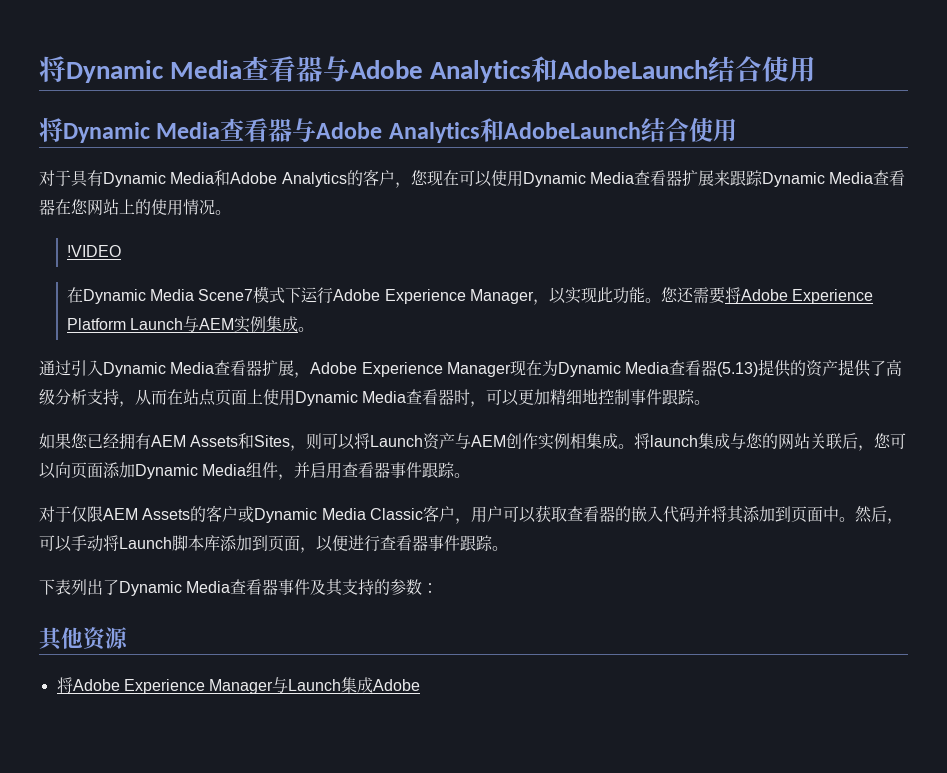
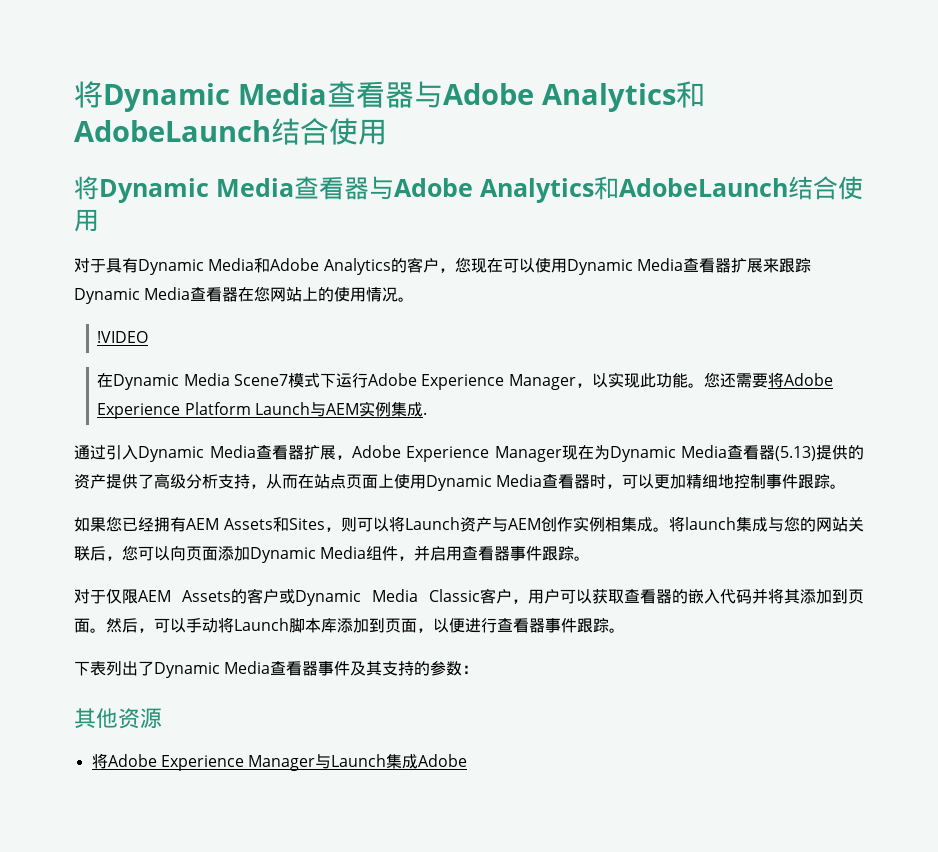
- 您还需要将Adobe Experience Platform Launch与AEM实例集成。
+ 您还需要将Adobe Experience Platform Launch与AEM实例集成.
- 对于仅限AEM Assets的客户或Dynamic Media Classic客户，用户可以获取查看器的嵌入代码并将其添加到页面中。
+ 对于仅限AEM Assets的客户或Dynamic Media Classic客户，用户可以获取查看器的嵌入代码并将其添加到页面。

